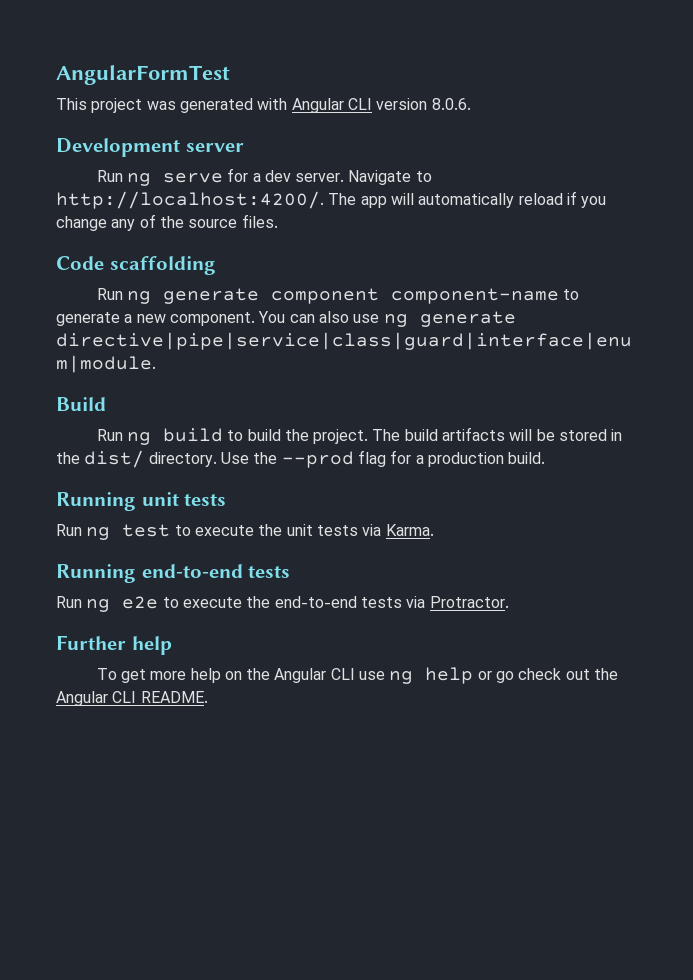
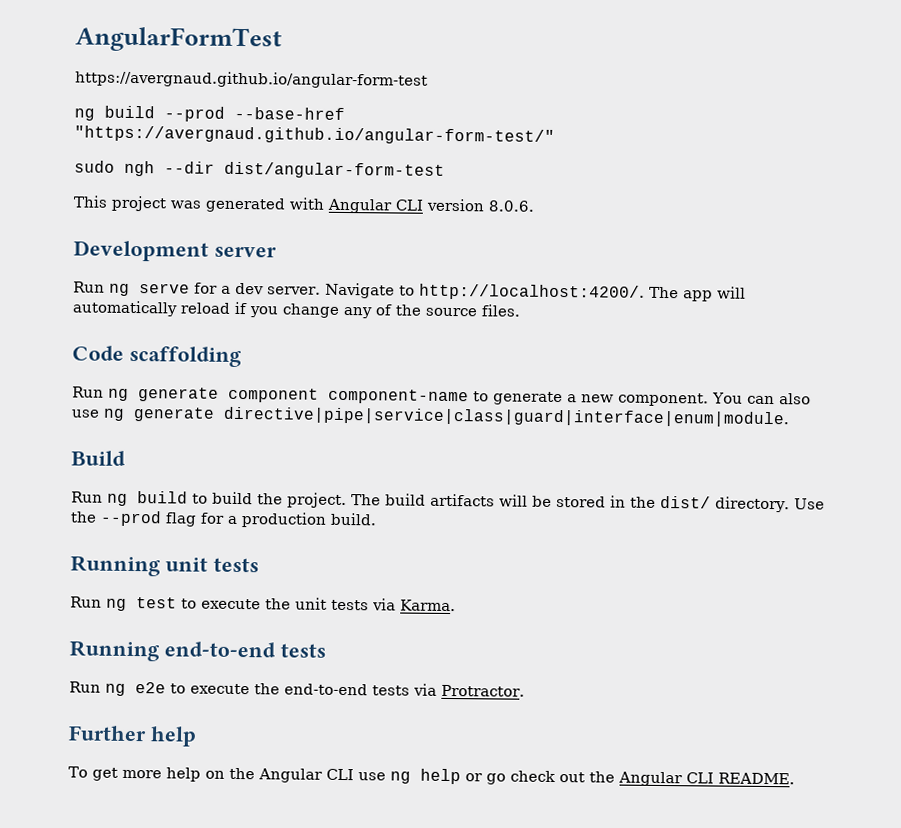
+ https://avergnaud.github.io/angular-form-test
+ ng build --prod --base-href "https://avergnaud.github.io/angular-form-test/"
+ sudo ngh --dir dist/angular-form-test

